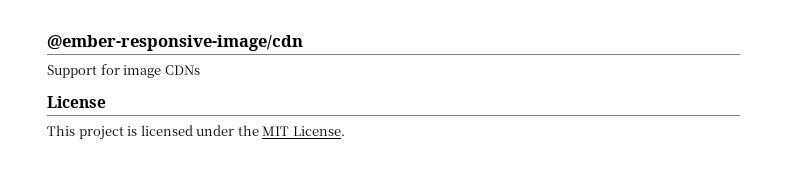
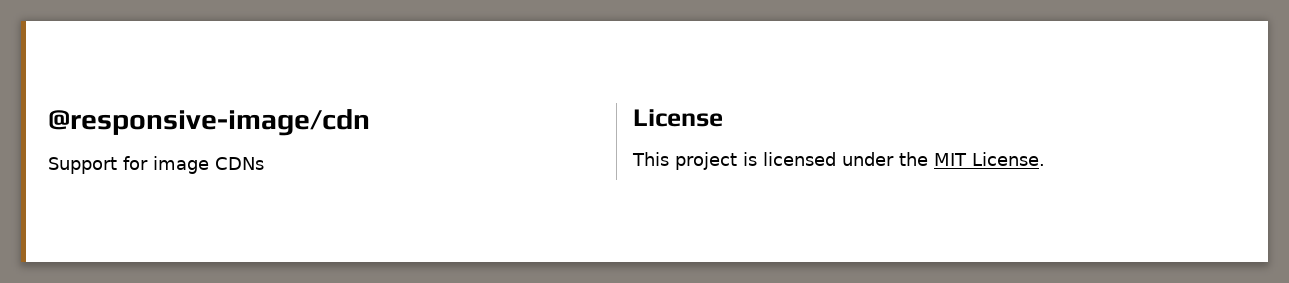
- @ember-responsive-image/cdn
+ @responsive-image/cdn

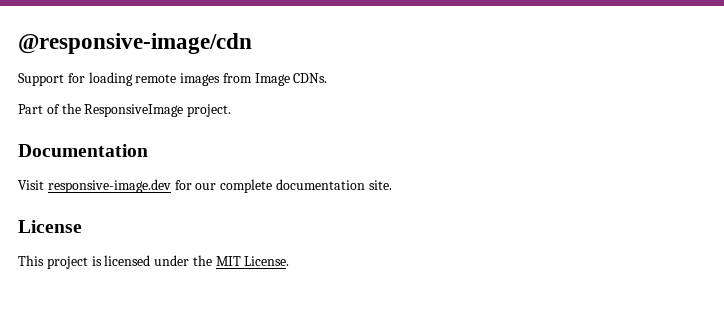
- Support for image CDNs
+ Support for loading remote images from Image CDNs.
+ Part of the ResponsiveImage project.
+ Documentation
+ Visit responsive-image.dev for our complete documentation site.

